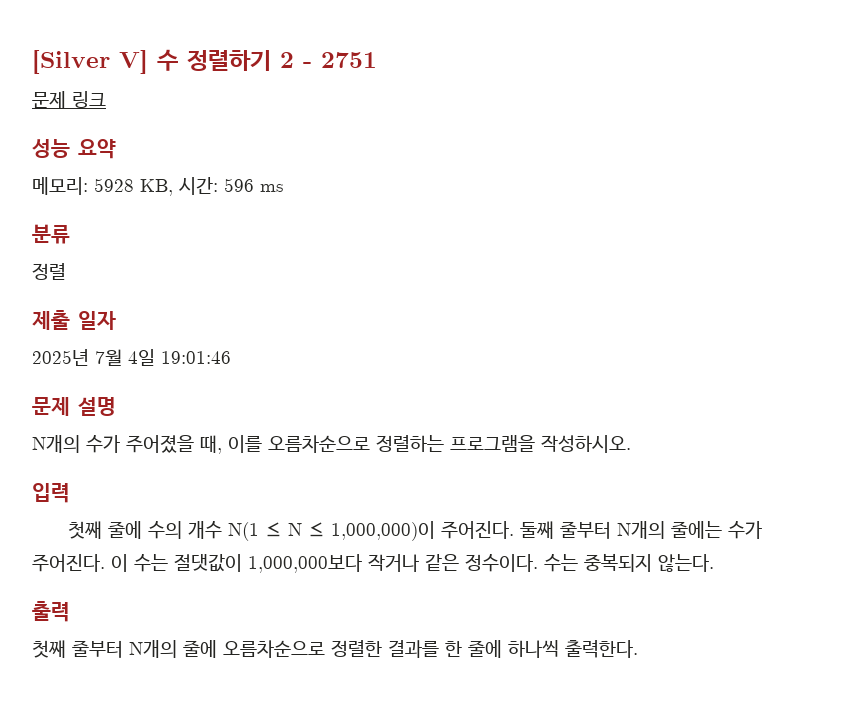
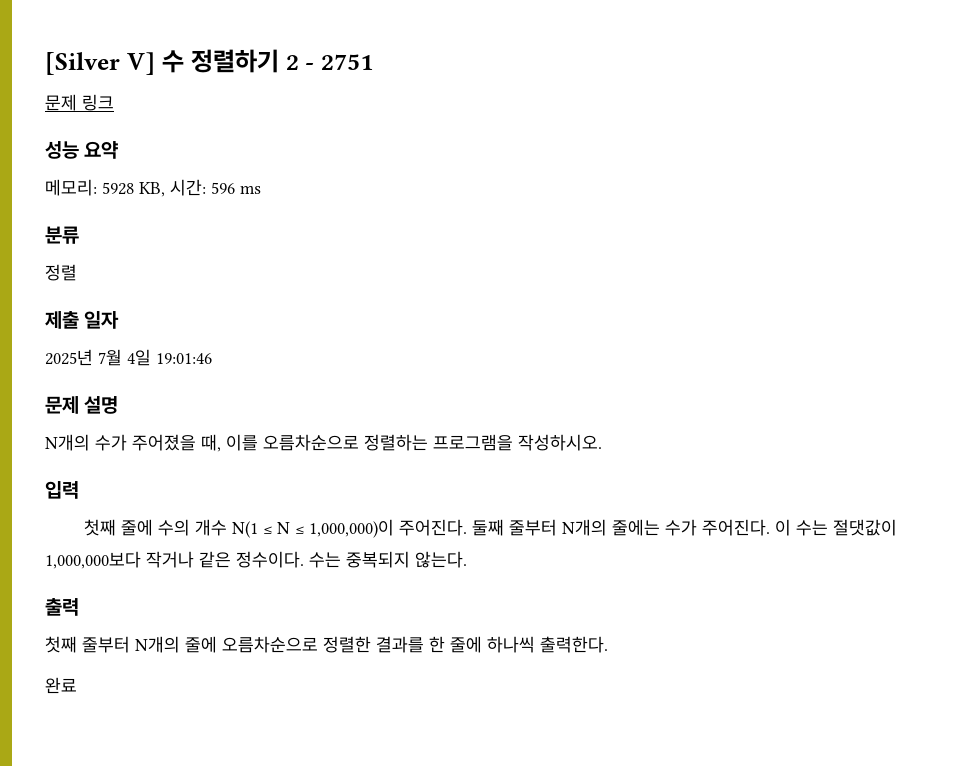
+ 완료

